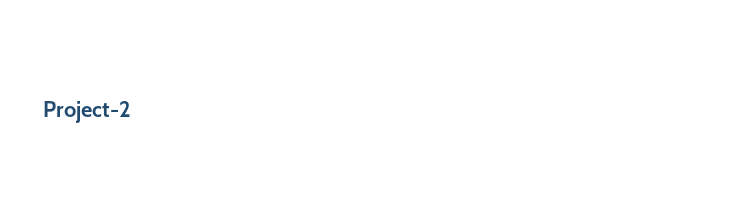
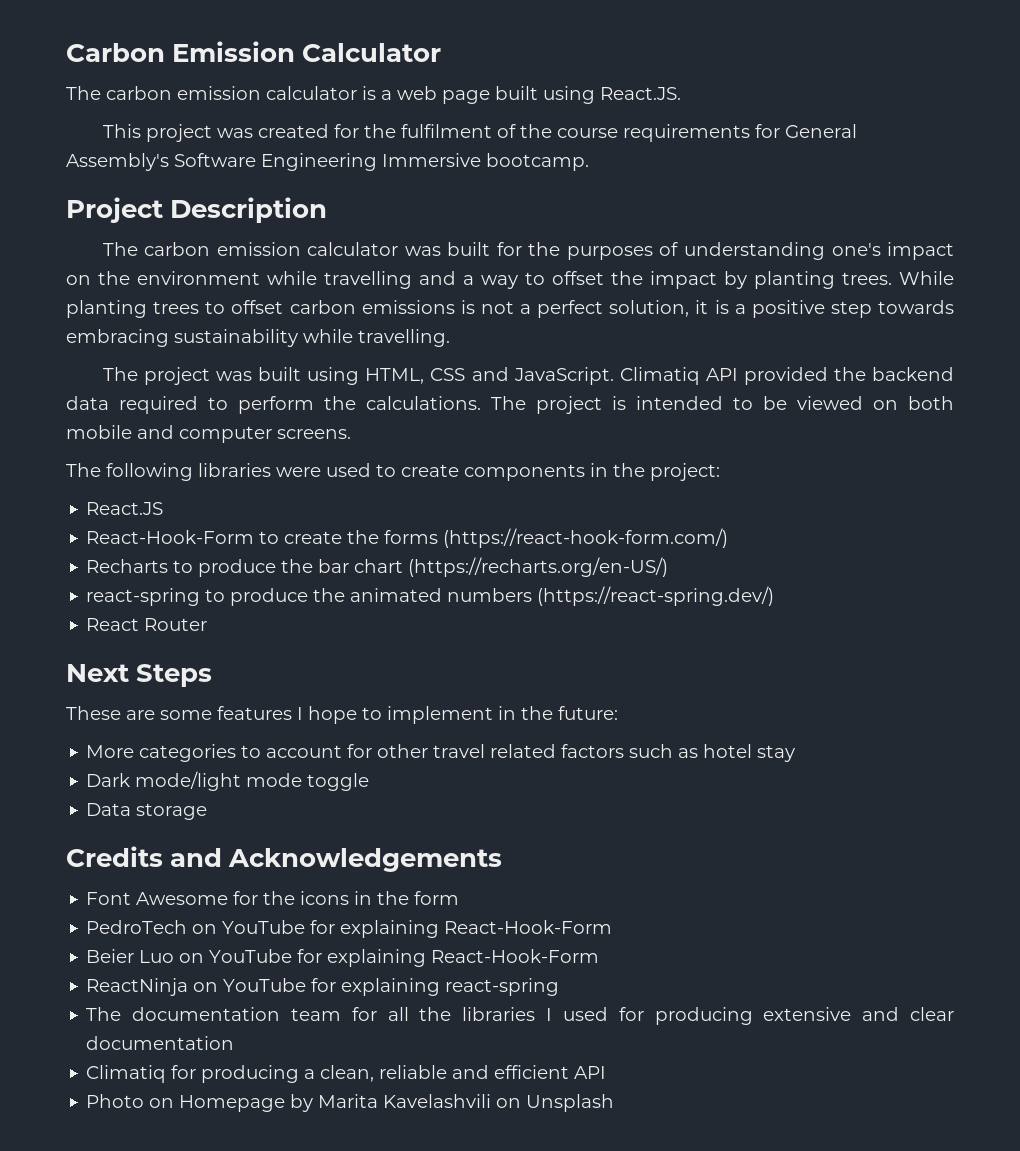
- Project-2
+ Carbon Emission Calculator
+ The carbon emission calculator is a web page built using React.JS.
+ This project was created for the fulfilment of the course requirements for General Assembly's Software Engineering Immersive bootcamp.
+ Project Description
+ The carbon emission calculator was built for the purposes of understanding one's impact on the environment while travelling and a way to offset the impact by planting trees. While planting trees to offset carbon emissions is not a perfect solution, it is a positive step towards embracing sustainability while travelling.
+ The project was built using HTML, CSS and JavaScript. Climatiq API provided the backend data required to perform the calculations. The project is intended to be viewed on both mobile and computer screens.
+ The following libraries were used to create components in the project:
+ React.JS
+ React-Hook-Form to create the forms (https://react-hook-form.com/)
+ Recharts to produce the bar chart (https://recharts.org/en-US/)
+ react-spring to produce the animated numbers (https://react-spring.dev/)
+ React Router
+ Next Steps
+ These are some features I hope to implement in the future:
+ More categories to account for other travel related factors such as hotel stay
+ Dark mode/light mode toggle
+ Data storage
+ Credits and Acknowledgements
+ Font Awesome for the icons in the form
+ PedroTech on YouTube for explaining React-Hook-Form
+ Beier Luo on YouTube for explaining React-Hook-Form
+ ReactNinja on YouTube for explaining react-spring
+ The documentation team for all the libraries I used for producing extensive and clear documentation
+ Climatiq for producing a clean, reliable and efficient API
+ Photo on Homepage by Marita Kavelashvili on Unsplash

